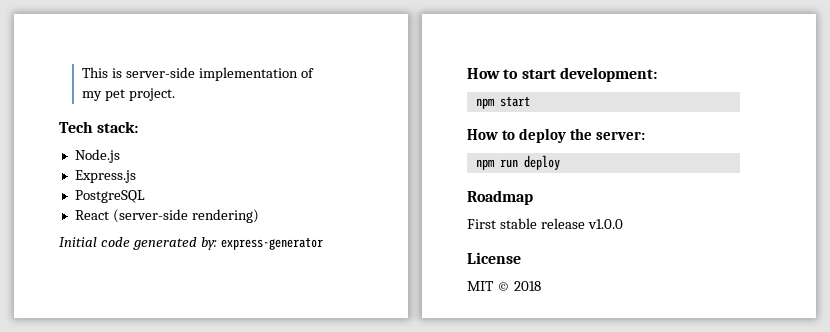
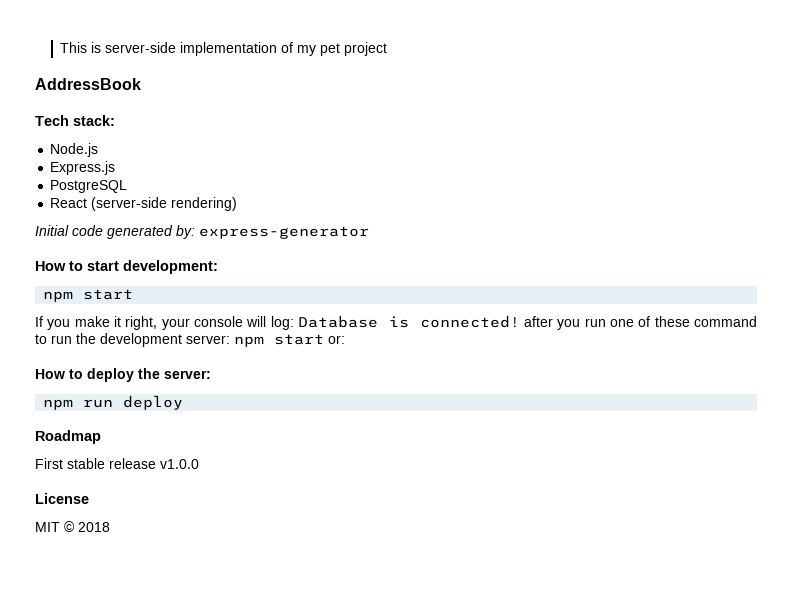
- This is server-side implementation of my pet project.
+ This is server-side implementation of my pet project
+ AddressBook
+ If you make it right, your console will log: Database is connected! after you run one of these command to run the development server: npm start or:

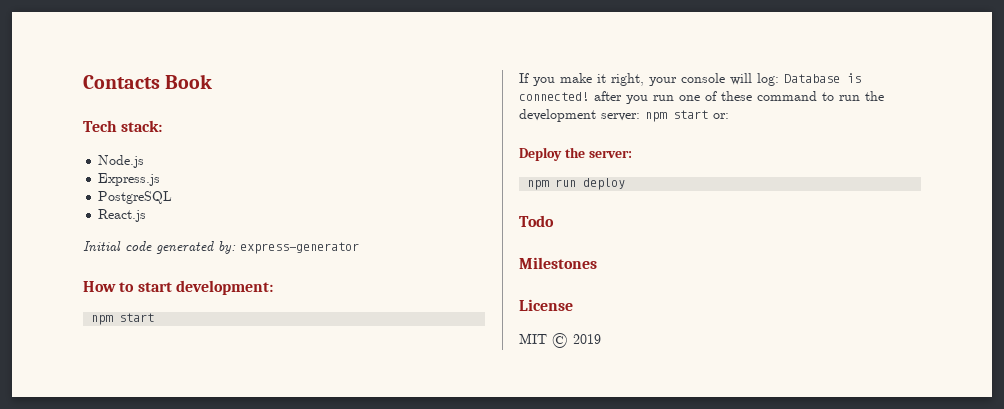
- This is server-side implementation of my pet project
- AddressBook
+ Contacts Book
- React (server-side rendering)
+ React.js
- How to deploy the server:
+ Deploy the server:
- Roadmap
- First stable release v1.0.0
+ Todo
+ Milestones
- MIT © 2018
+ MIT © 2019

